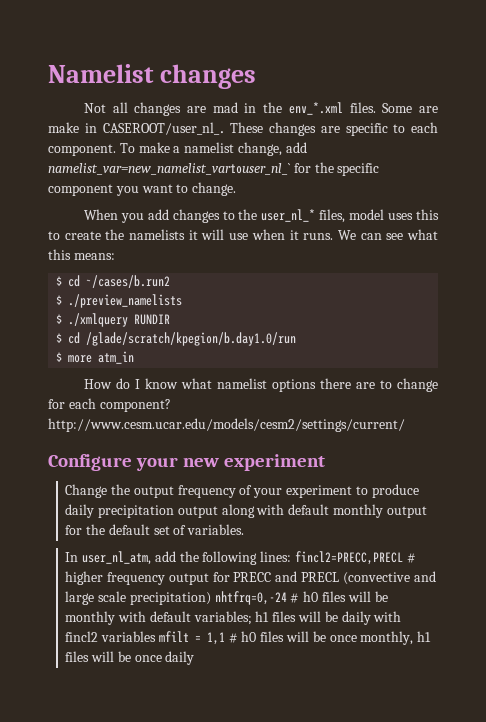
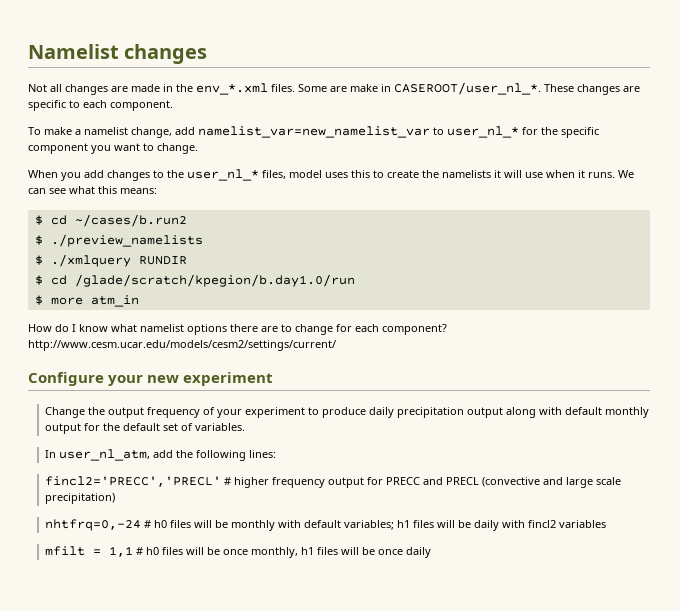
- Not all changes are mad in the env_*.xml files.
+ Not all changes are made in the env_*.xml files.
- Some are make in CASEROOT/user_nl_.
+ Some are make in CASEROOT/user_nl_*.
- These changes are specific to each component. To make a namelist change, add namelist_var=new_namelist_vartouser_nl_` for the specific component you want to change.
+ These changes are specific to each component.
+ To make a namelist change, add namelist_var=new_namelist_var to user_nl_* for the specific component you want to change.
- In user_nl_atm, add the following lines: fincl2=PRECC,PRECL # higher frequency output for PRECC and PRECL (convective and large scale precipitation) nhtfrq=0,-24 # h0 files will be monthly with default variables; h1 files will be daily with fincl2 variables mfilt = 1,1 # h0 files will be once monthly, h1 files will be once daily
+ In user_nl_atm, add the following lines:
+ fincl2='PRECC','PRECL' # higher frequency output for PRECC and PRECL (convective and large scale precipitation)
+ nhtfrq=0,-24 # h0 files will be monthly with default variables; h1 files will be daily with fincl2 variables
+ mfilt = 1,1 # h0 files will be once monthly, h1 files will be once daily

